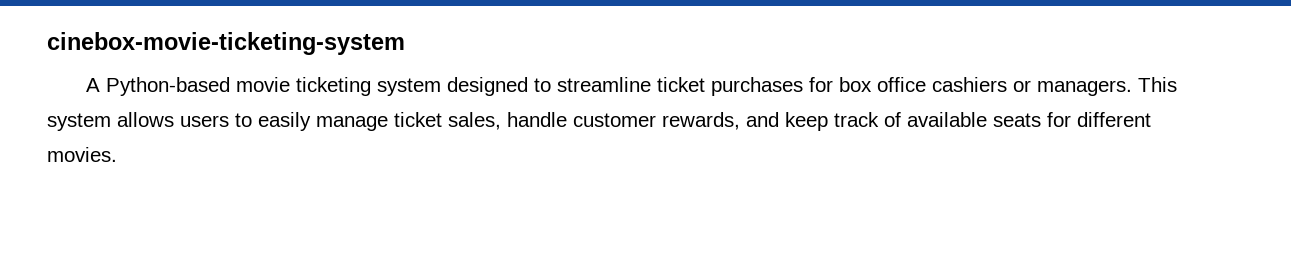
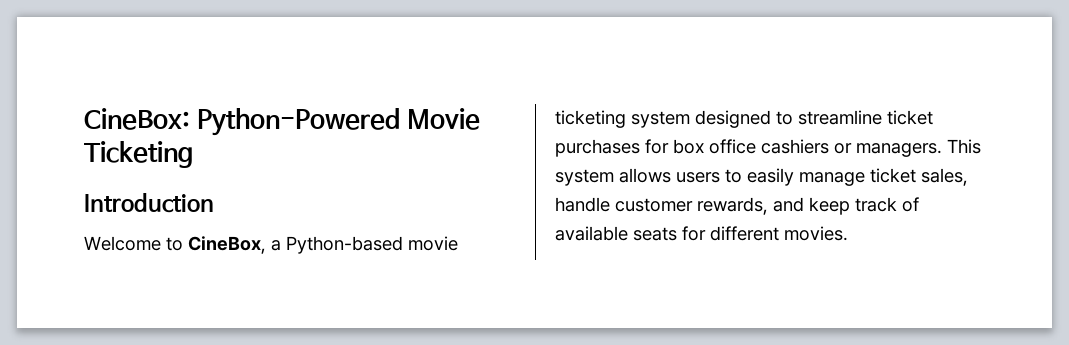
- cinebox-movie-ticketing-system
- A Python-based movie ticketing system designed to streamline ticket purchases for box office cashiers or managers.
+ CineBox: Python-Powered Movie Ticketing
+ Introduction
+ Welcome to CineBox, a Python-based movie ticketing system designed to streamline ticket purchases for box office cashiers or managers.

